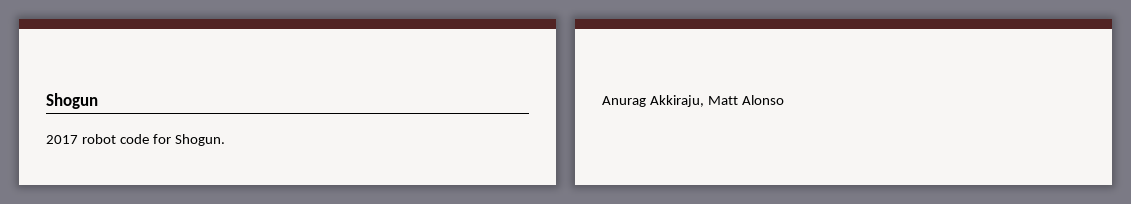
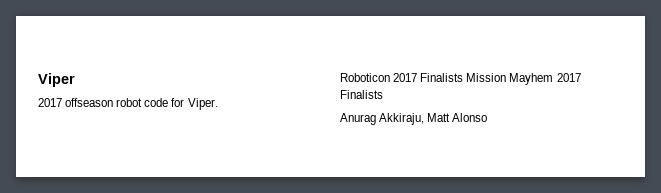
- Shogun
- 2017 robot code for Shogun.
+ Viper
+ 2017 offseason robot code for Viper.
+ Roboticon 2017 Finalists Mission Mayhem 2017 Finalists

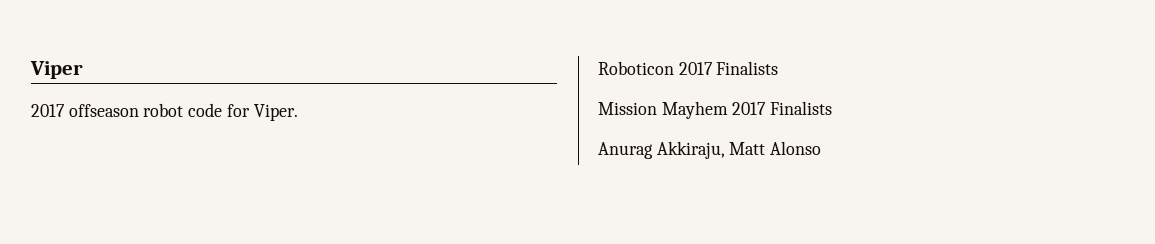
- Roboticon 2017 Finalists Mission Mayhem 2017 Finalists
+ Roboticon 2017 Finalists
+ Mission Mayhem 2017 Finalists

